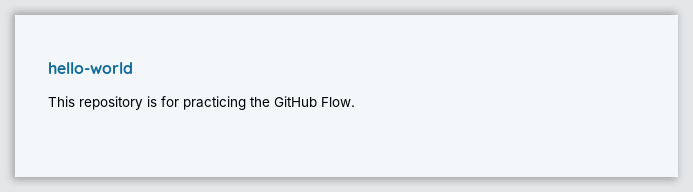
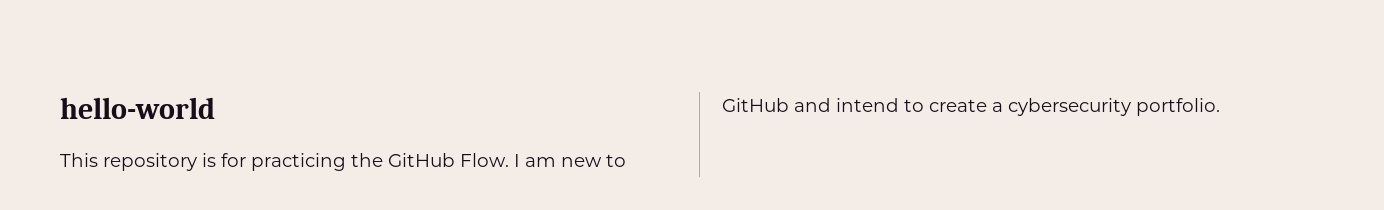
+ I am new to GitHub and intend to create a cybersecurity portfolio.

